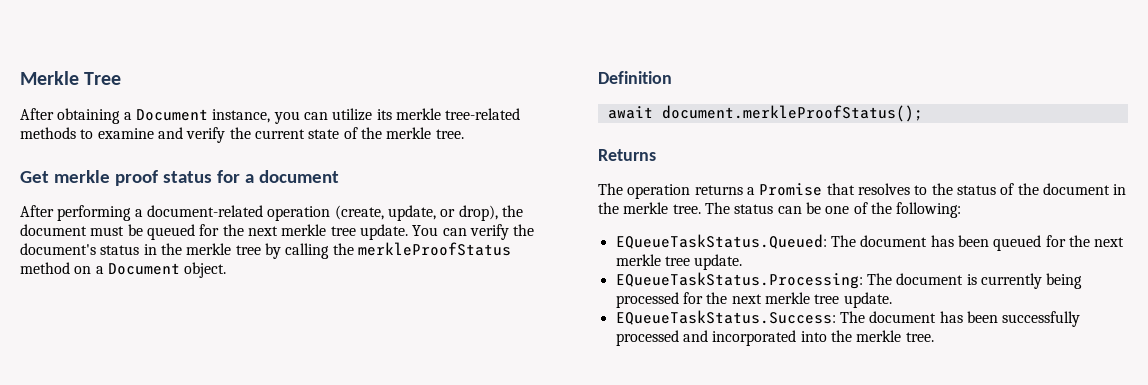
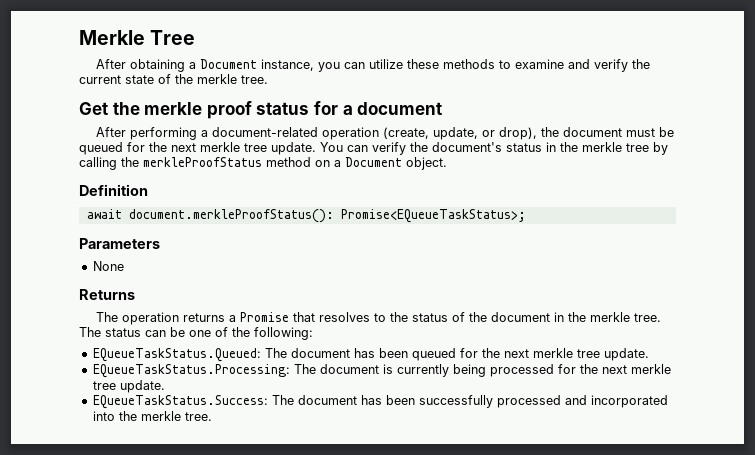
- After obtaining a Document instance, you can utilize its merkle tree-related methods to examine and verify the current state of the merkle tree.
+ After obtaining a Document instance, you can utilize these methods to examine and verify the current state of the merkle tree.
- Get merkle proof status for a document
+ Get the merkle proof status for a document
- await document.merkleProofStatus();
+ await document.merkleProofStatus(): Promise<EQueueTaskStatus>;
+ Parameters
+ None

